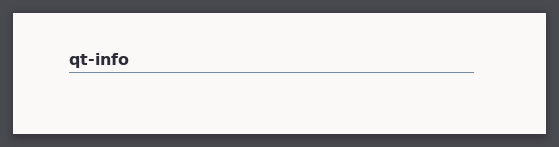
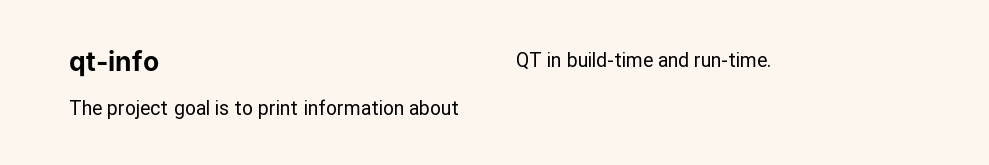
+ The project goal is to print information about QT in build-time and run-time.

